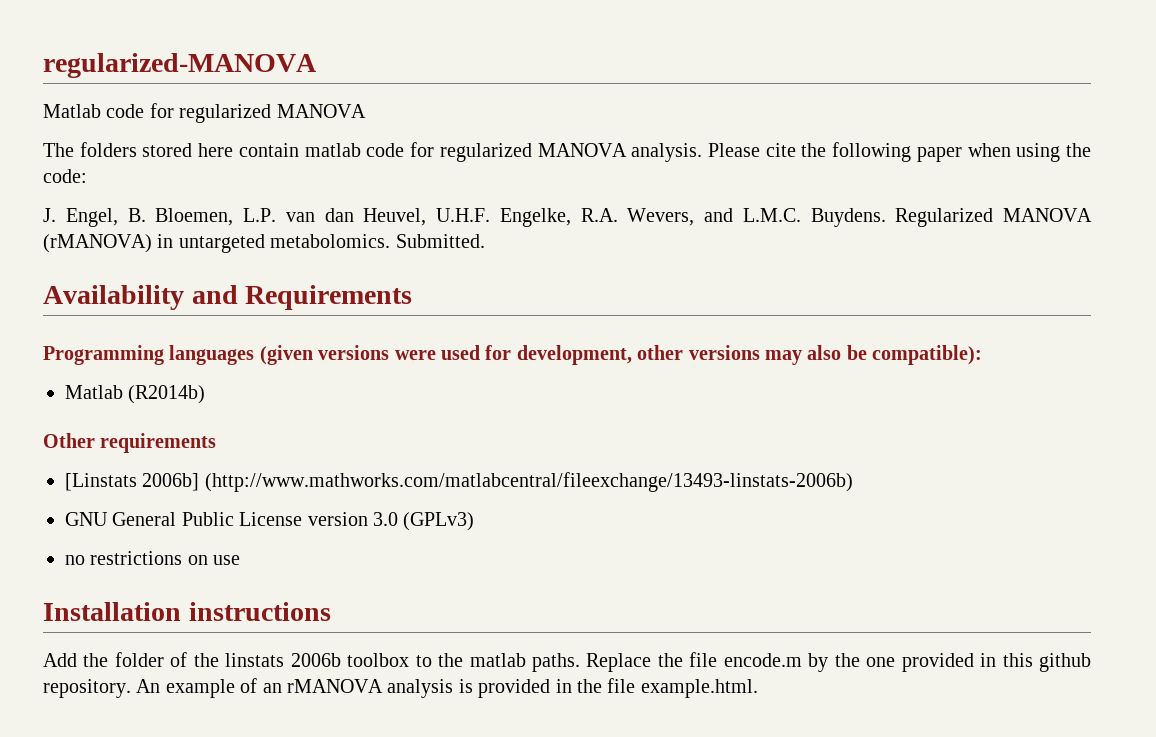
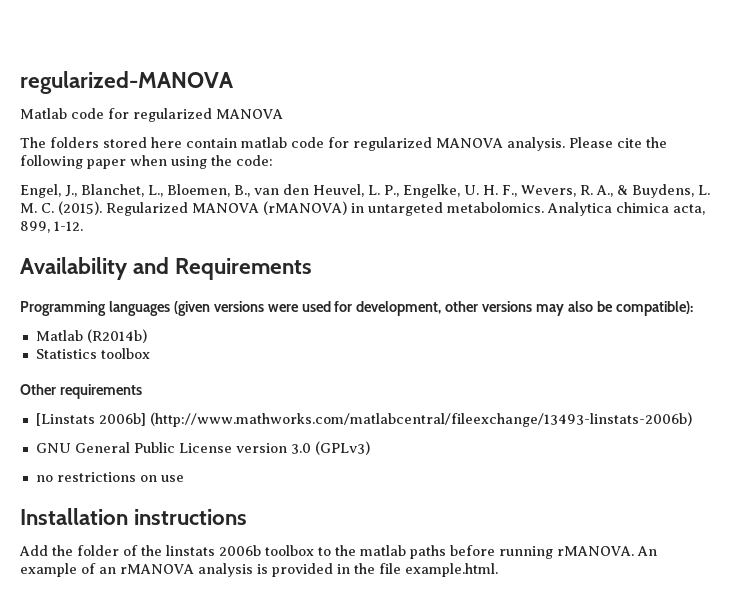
- J. Engel, B. Bloemen, L.P. van dan Heuvel, U.H.F. Engelke, R.A. Wevers, and L.M.C. Buydens.
+ Engel, J., Blanchet, L., Bloemen, B., van den Heuvel, L. P., Engelke, U. H. F., Wevers, R. A., & Buydens, L. M. C. (2015).
- Submitted.
+ Analytica chimica acta, 899, 1-12.
+ Statistics toolbox
- Add the folder of the linstats 2006b toolbox to the matlab paths. Replace the file encode.m by the one provided in this github repository.
+ Add the folder of the linstats 2006b toolbox to the matlab paths before running rMANOVA.

